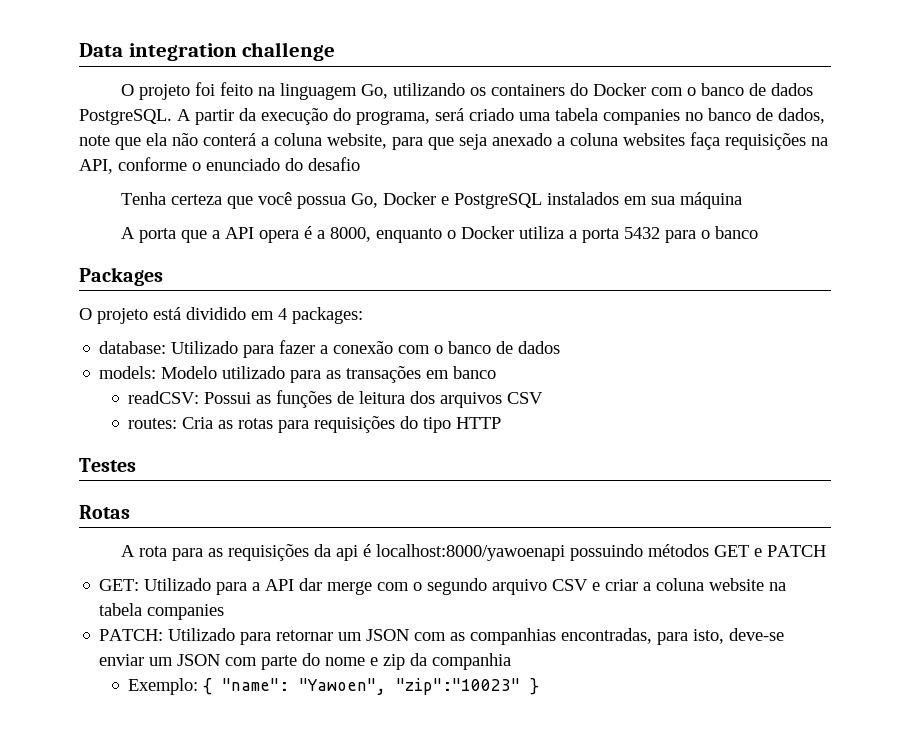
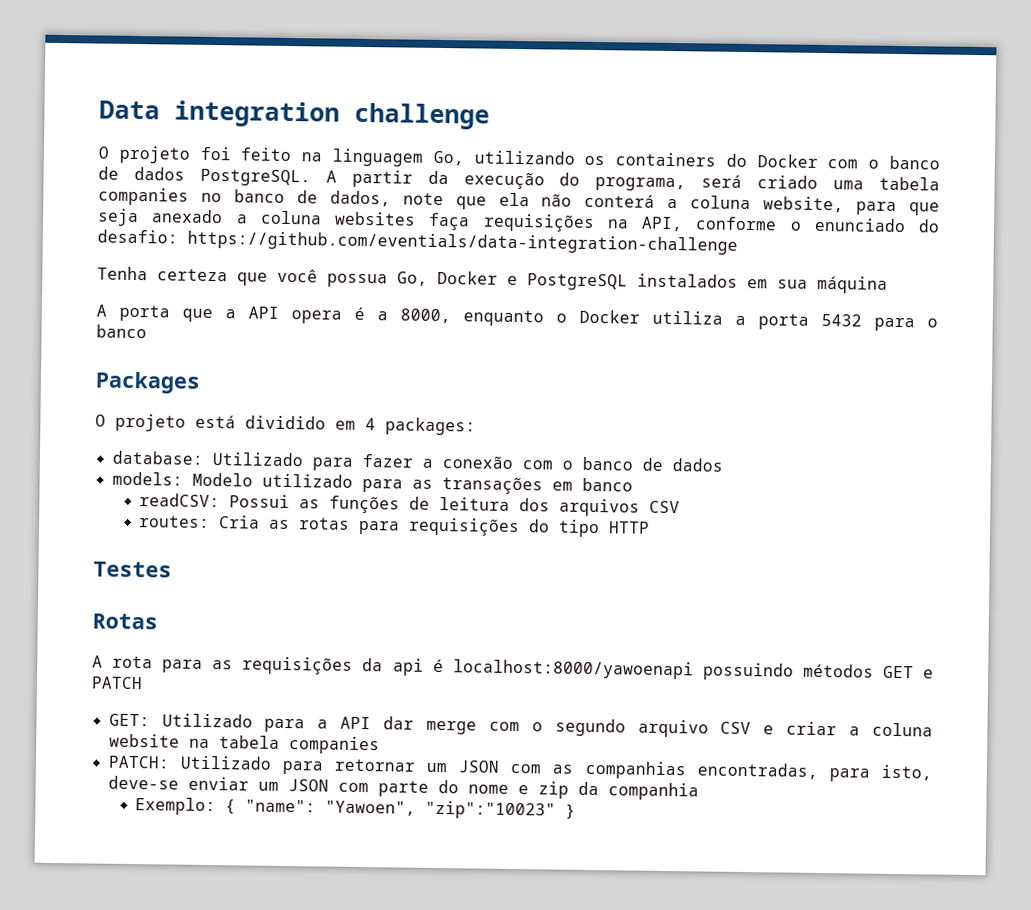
- A partir da execução do programa, será criado uma tabela companies no banco de dados, note que ela não conterá a coluna website, para que seja anexado a coluna websites faça requisições na API, conforme o enunciado do desafio
+ A partir da execução do programa, será criado uma tabela companies no banco de dados, note que ela não conterá a coluna website, para que seja anexado a coluna websites faça requisições na API, conforme o enunciado do desafio: https://github.com/eventials/data-integration-challenge

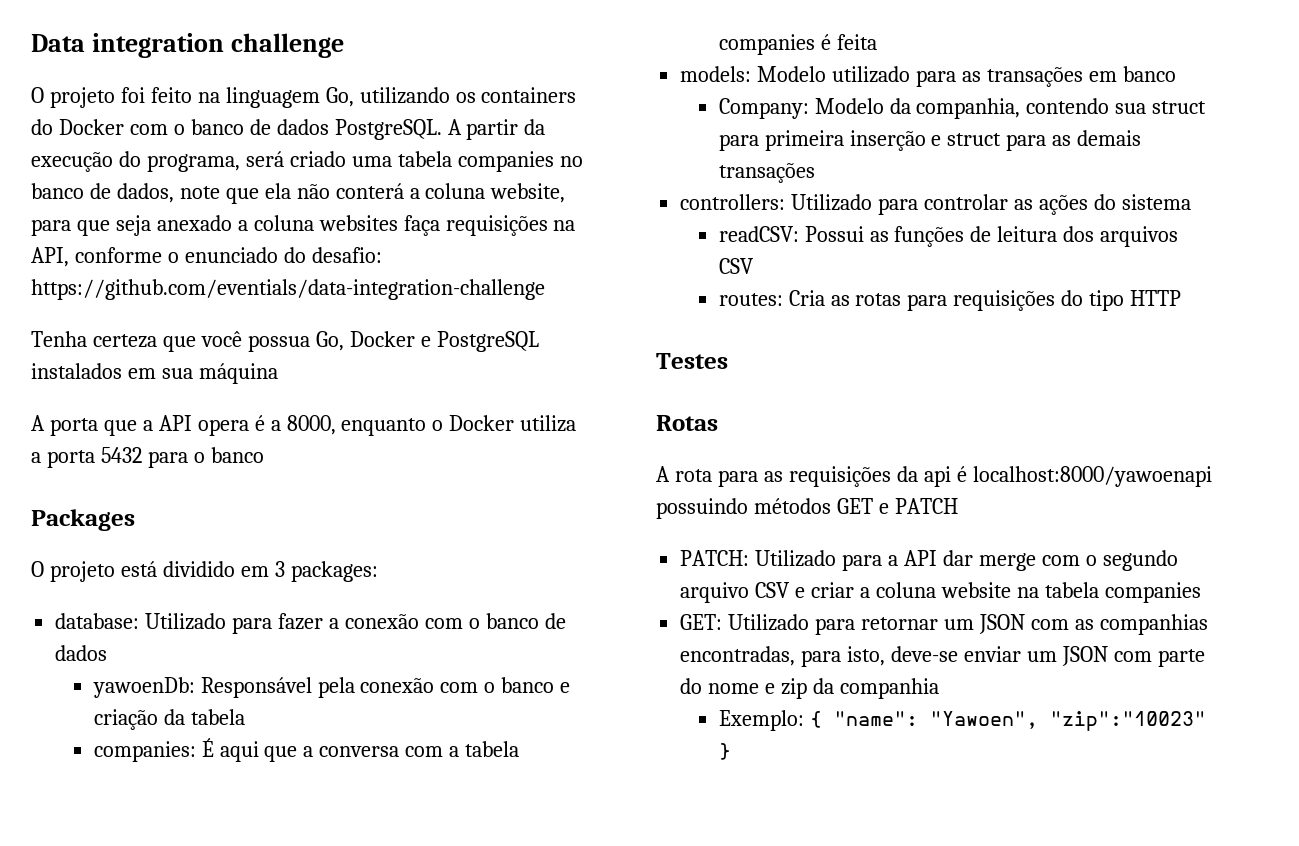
- O projeto está dividido em 4 packages:
+ O projeto está dividido em 3 packages:
+ yawoenDb: Responsável pela conexão com o banco e criação da tabela
+ companies: É aqui que a conversa com a tabela companies é feita
+ Company: Modelo da companhia, contendo sua struct para primeira inserção e struct para as demais transações
+ controllers: Utilizado para controlar as ações do sistema
- GET: Utilizado para a API dar merge com o segundo arquivo CSV e criar a coluna website na tabela companies
+ PATCH: Utilizado para a API dar merge com o segundo arquivo CSV e criar a coluna website na tabela companies
- PATCH: Utilizado para retornar um JSON com as companhias encontradas, para isto, deve-se enviar um JSON com parte do nome e zip da companhia
+ GET: Utilizado para retornar um JSON com as companhias encontradas, para isto, deve-se enviar um JSON com parte do nome e zip da companhia

